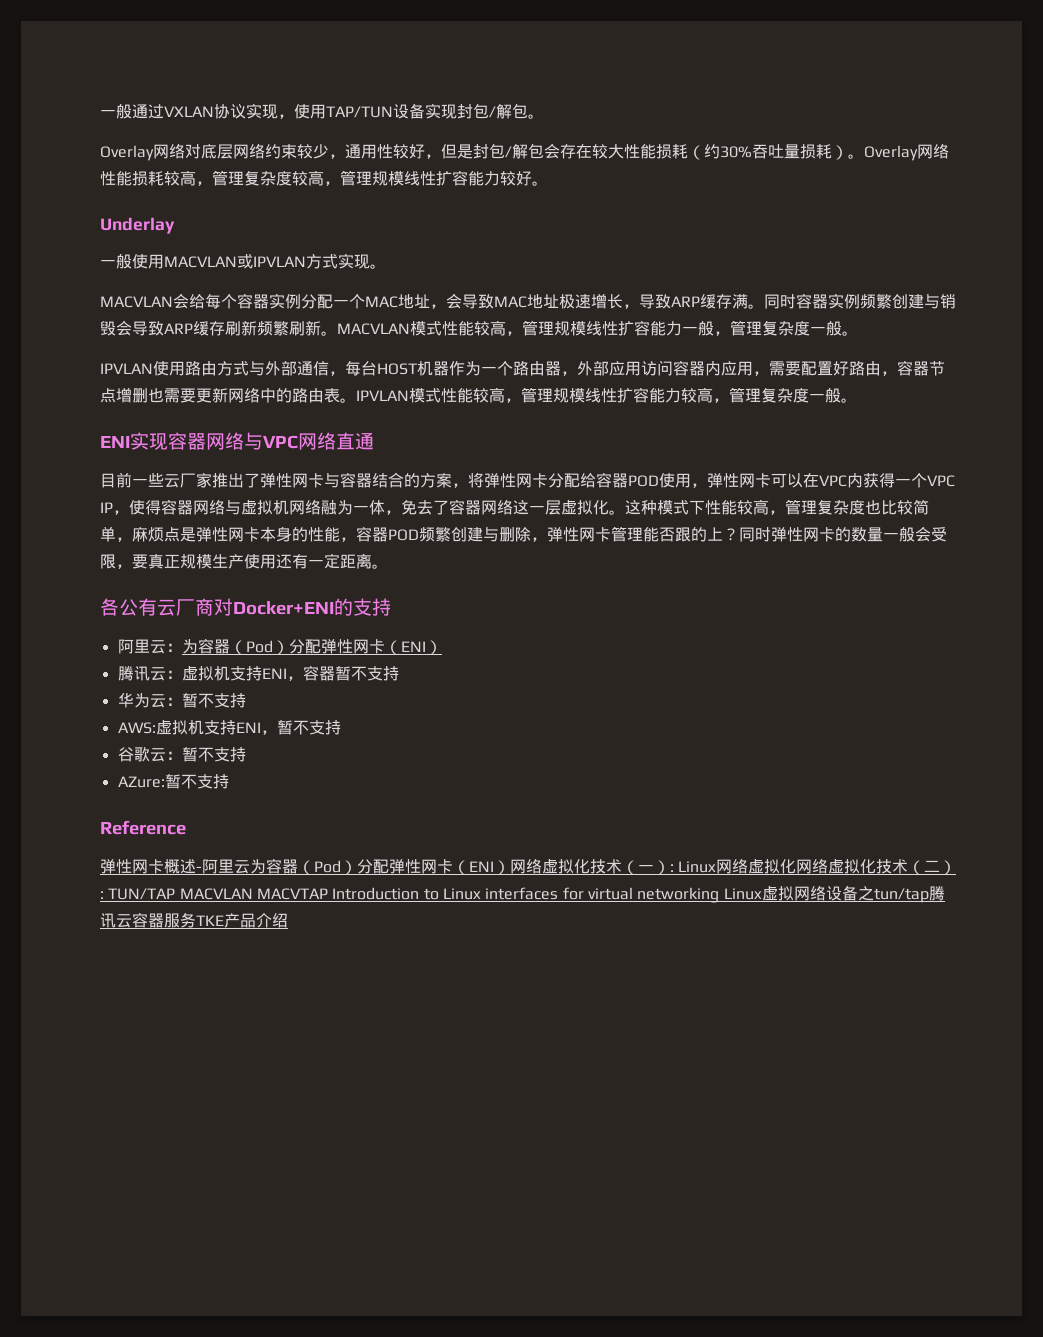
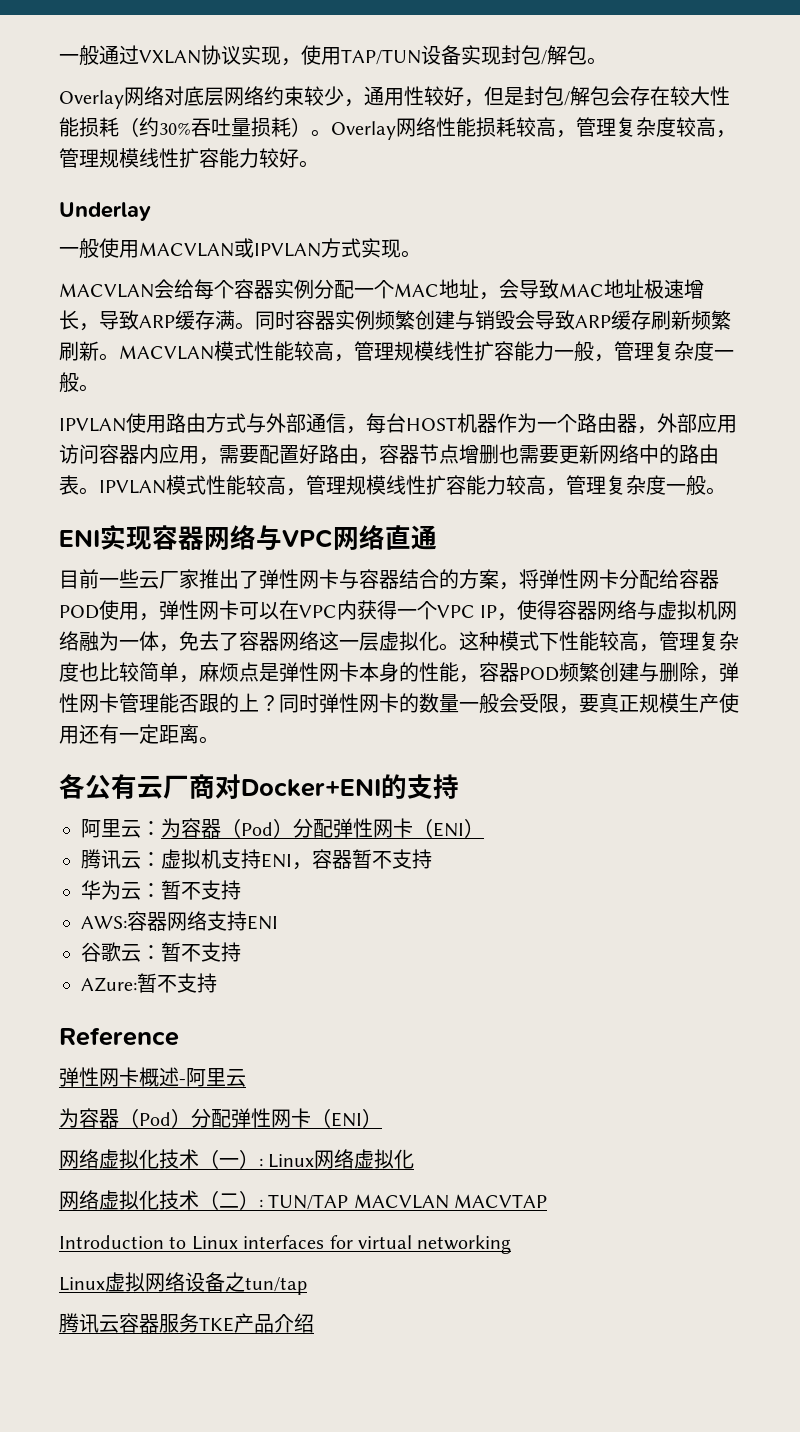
- AWS:虚拟机支持ENI，暂不支持
+ AWS:容器网络支持ENI
- 弹性网卡概述-阿里云为容器（Pod）分配弹性网卡（ENI）网络虚拟化技术（一）: Linux网络虚拟化网络虚拟化技术（二）: TUN/TAP MACVLAN MACVTAP Introduction to Linux interfaces for virtual networking Linux虚拟网络设备之tun/tap腾讯云容器服务TKE产品介绍
+ 弹性网卡概述-阿里云
+ 为容器（Pod）分配弹性网卡（ENI）
+ 网络虚拟化技术（一）: Linux网络虚拟化
+ 网络虚拟化技术（二）: TUN/TAP MACVLAN MACVTAP
+ Introduction to Linux interfaces for virtual networking
+ Linux虚拟网络设备之tun/tap
+ 腾讯云容器服务TKE产品介绍

